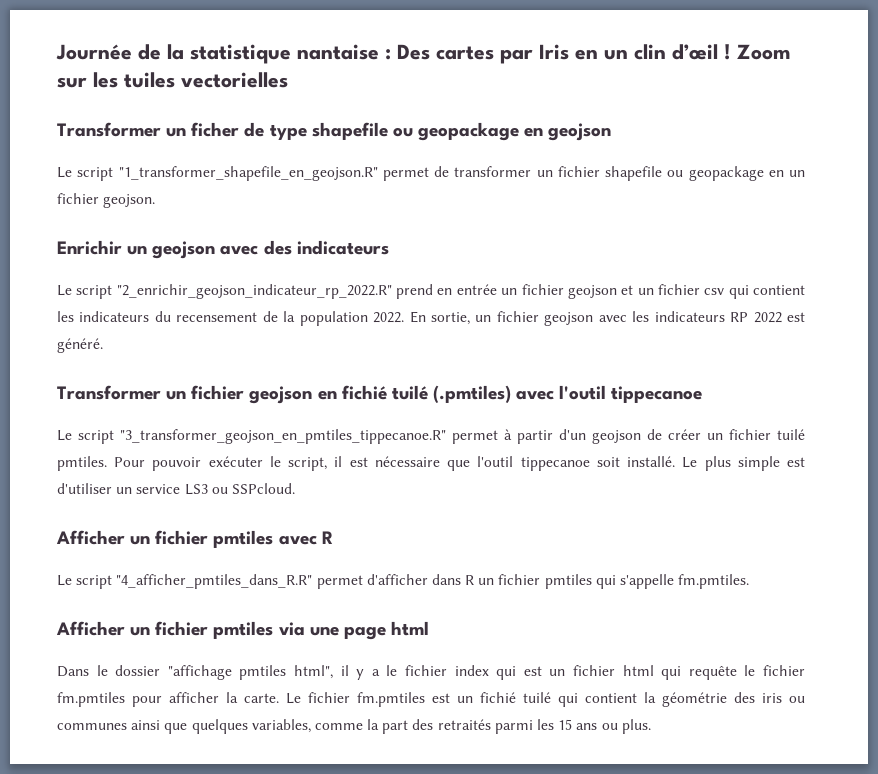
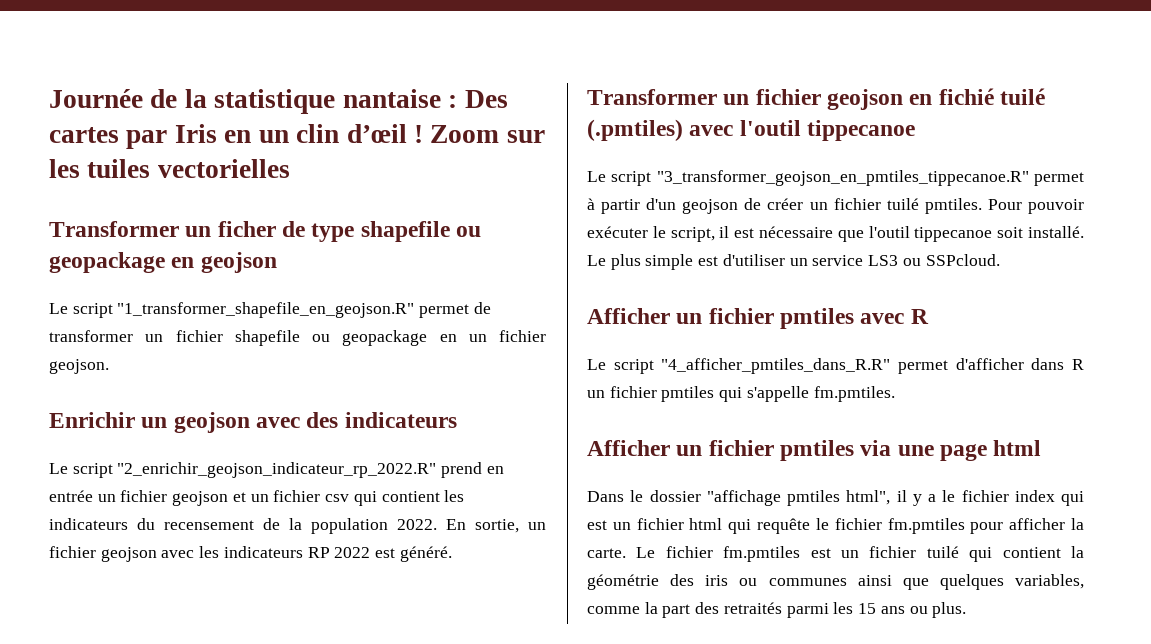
- Le fichier fm.pmtiles est un fichié tuilé qui contient la géométrie des iris ou communes ainsi que quelques variables, comme la part des retraités parmi les 15 ans ou plus.
+ Le fichier fm.pmtiles est un fichier tuilé qui contient la géométrie des iris ou communes ainsi que quelques variables, comme la part des retraités parmi les 15 ans ou plus.

